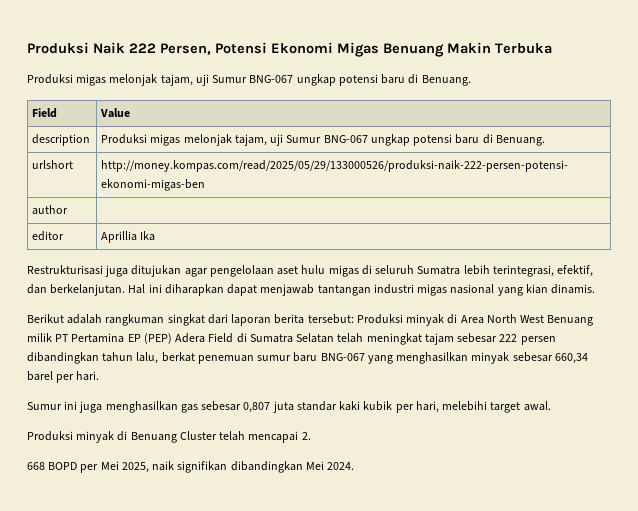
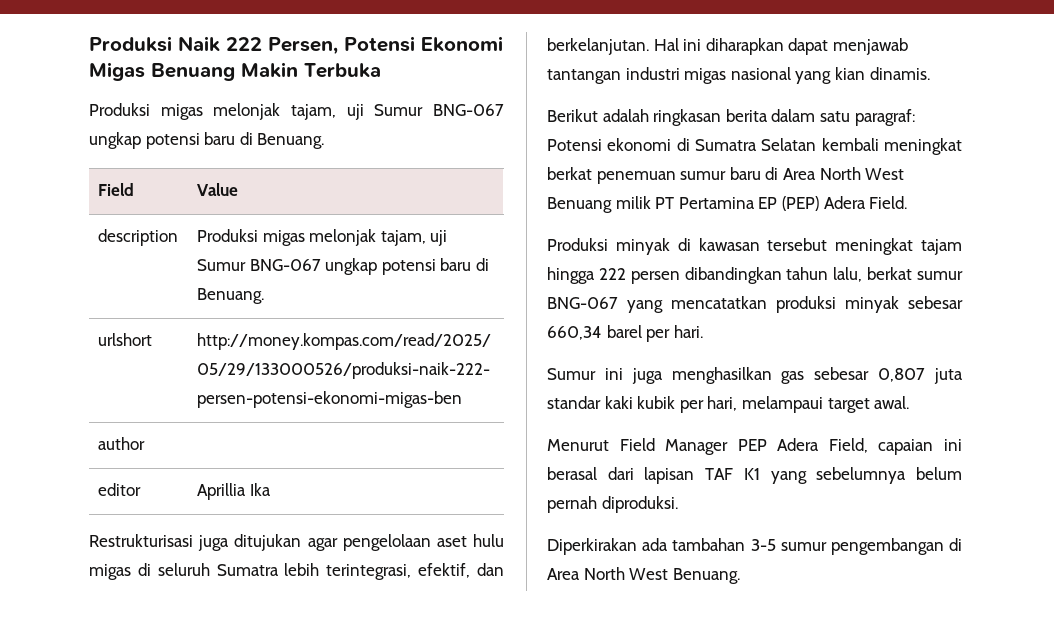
- Berikut adalah rangkuman singkat dari laporan berita tersebut: Produksi minyak di Area North West Benuang milik PT Pertamina EP (PEP) Adera Field di Sumatra Selatan telah meningkat tajam sebesar 222 persen dibandingkan tahun lalu, berkat penemuan sumur baru BNG-067 yang menghasilkan minyak sebesar 660,34 barel per hari.
+ Berikut adalah ringkasan berita dalam satu paragraf: Potensi ekonomi di Sumatra Selatan kembali meningkat berkat penemuan sumur baru di Area North West Benuang milik PT Pertamina EP (PEP) Adera Field.
+ Produksi minyak di kawasan tersebut meningkat tajam hingga 222 persen dibandingkan tahun lalu, berkat sumur BNG-067 yang mencatatkan produksi minyak sebesar 660,34 barel per hari.
- Sumur ini juga menghasilkan gas sebesar 0,807 juta standar kaki kubik per hari, melebihi target awal.
+ Sumur ini juga menghasilkan gas sebesar 0,807 juta standar kaki kubik per hari, melampaui target awal.
- Produksi minyak di Benuang Cluster telah mencapai 2.
- 668 BOPD per Mei 2025, naik signifikan dibandingkan Mei 2024.
+ Menurut Field Manager PEP Adera Field, capaian ini berasal dari lapisan TAF K1 yang sebelumnya belum pernah diproduksi.
+ Diperkirakan ada tambahan 3-5 sumur pengembangan di Area North West Benuang.

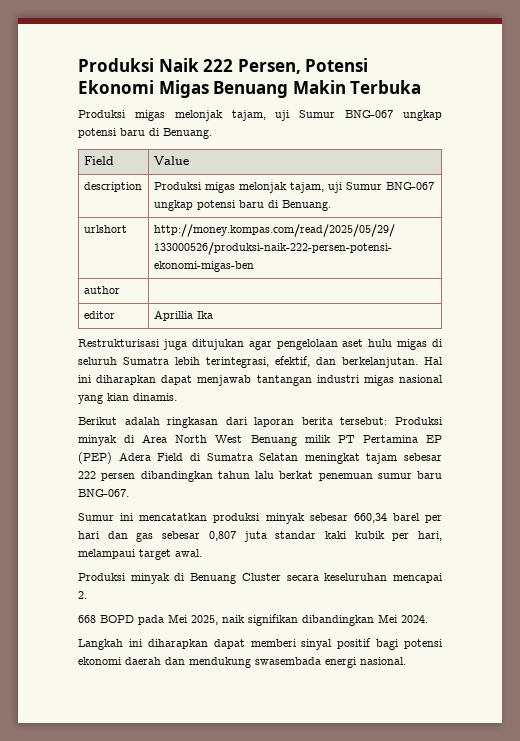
- Berikut adalah ringkasan berita dalam satu paragraf: Potensi ekonomi di Sumatra Selatan kembali meningkat berkat penemuan sumur baru di Area North West Benuang milik PT Pertamina EP (PEP) Adera Field.
- Produksi minyak di kawasan tersebut meningkat tajam hingga 222 persen dibandingkan tahun lalu, berkat sumur BNG-067 yang mencatatkan produksi minyak sebesar 660,34 barel per hari.
- Sumur ini juga menghasilkan gas sebesar 0,807 juta standar kaki kubik per hari, melampaui target awal.
+ Berikut adalah ringkasan dari laporan berita tersebut: Produksi minyak di Area North West Benuang milik PT Pertamina EP (PEP) Adera Field di Sumatra Selatan meningkat tajam sebesar 222 persen dibandingkan tahun lalu berkat penemuan sumur baru BNG-067.
+ Sumur ini mencatatkan produksi minyak sebesar 660,34 barel per hari dan gas sebesar 0,807 juta standar kaki kubik per hari, melampaui target awal.
- Menurut Field Manager PEP Adera Field, capaian ini berasal dari lapisan TAF K1 yang sebelumnya belum pernah diproduksi.
- Diperkirakan ada tambahan 3-5 sumur pengembangan di Area North West Benuang.
+ Produksi minyak di Benuang Cluster secara keseluruhan mencapai 2.
+ 668 BOPD pada Mei 2025, naik signifikan dibandingkan Mei 2024.
+ Langkah ini diharapkan dapat memberi sinyal positif bagi potensi ekonomi daerah dan mendukung swasembada energi nasional.

